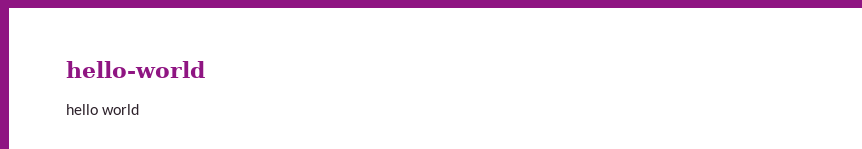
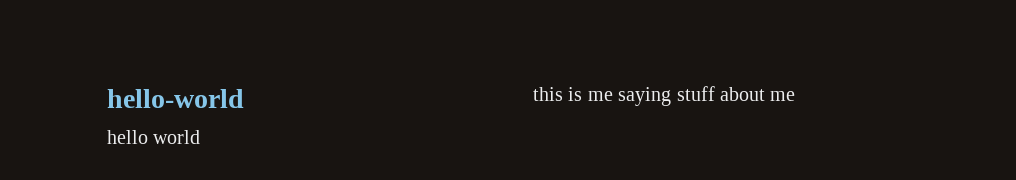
+ this is me saying stuff about me

